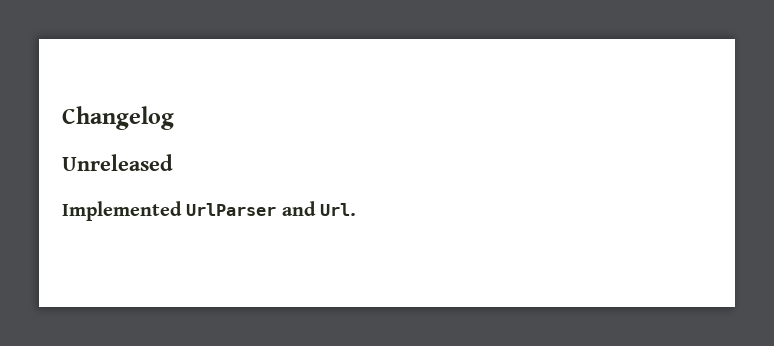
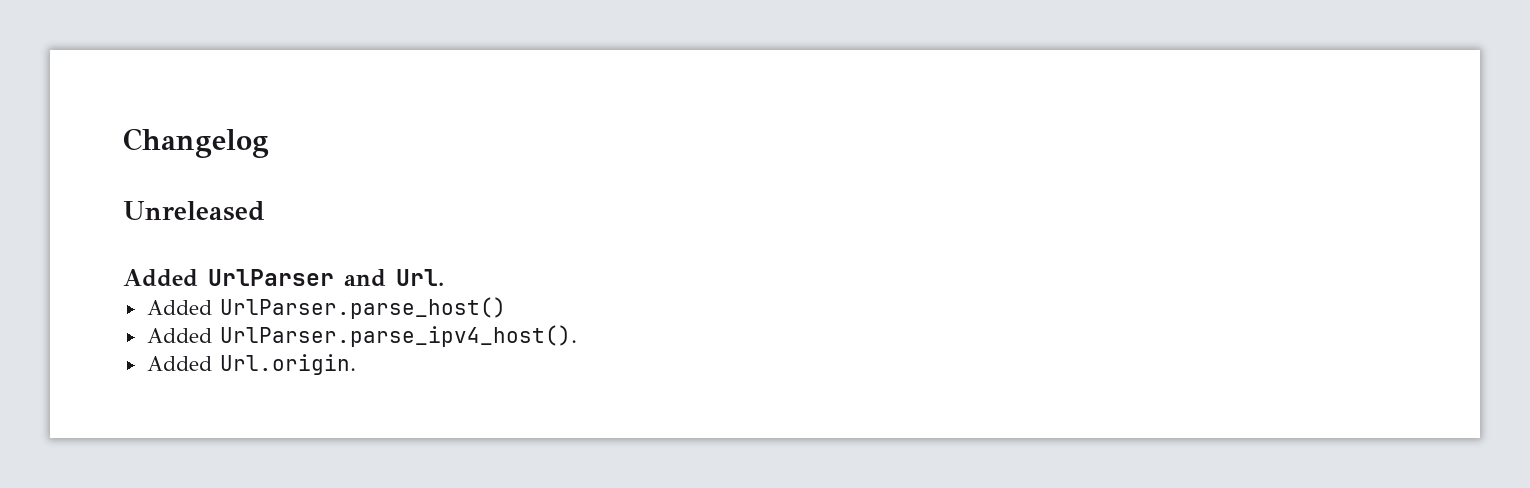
- Implemented UrlParser and Url.
+ Added UrlParser and Url.
+ Added UrlParser.parse_host()
+ Added UrlParser.parse_ipv4_host().
+ Added Url.origin.

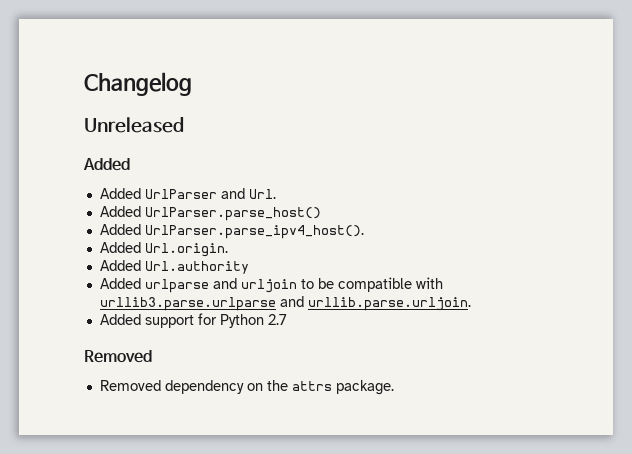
  Unreleased
+ Added
+ Added Url.authority
+ Added urlparse and urljoin to be compatible with urllib3.parse.urlparse and urllib.parse.urljoin.
+ Added support for Python 2.7
+ Removed
+ Removed dependency on the attrs package.

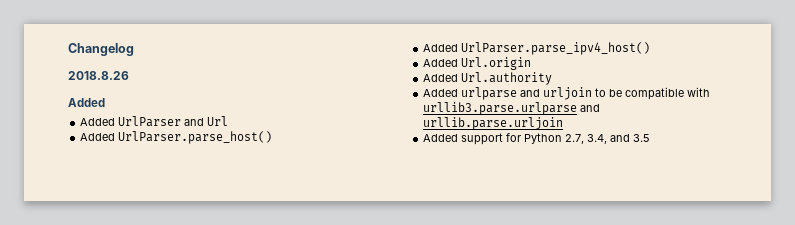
- Unreleased
+ 2018.8.26
- Added UrlParser and Url.
+ Added UrlParser and Url
- Added UrlParser.parse_ipv4_host().
- Added Url.origin.
+ Added UrlParser.parse_ipv4_host()
+ Added Url.origin
- Added urlparse and urljoin to be compatible with urllib3.parse.urlparse and urllib.parse.urljoin.
+ Added urlparse and urljoin to be compatible with urllib3.parse.urlparse and urllib.parse.urljoin
- Added support for Python 2.7
- Removed
- Removed dependency on the attrs package.
+ Added support for Python 2.7, 3.4, and 3.5

